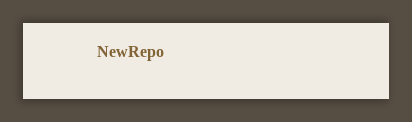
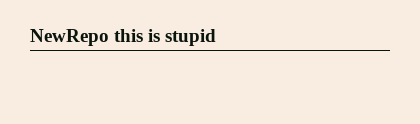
- NewRepo
+ NewRepo this is stupid

